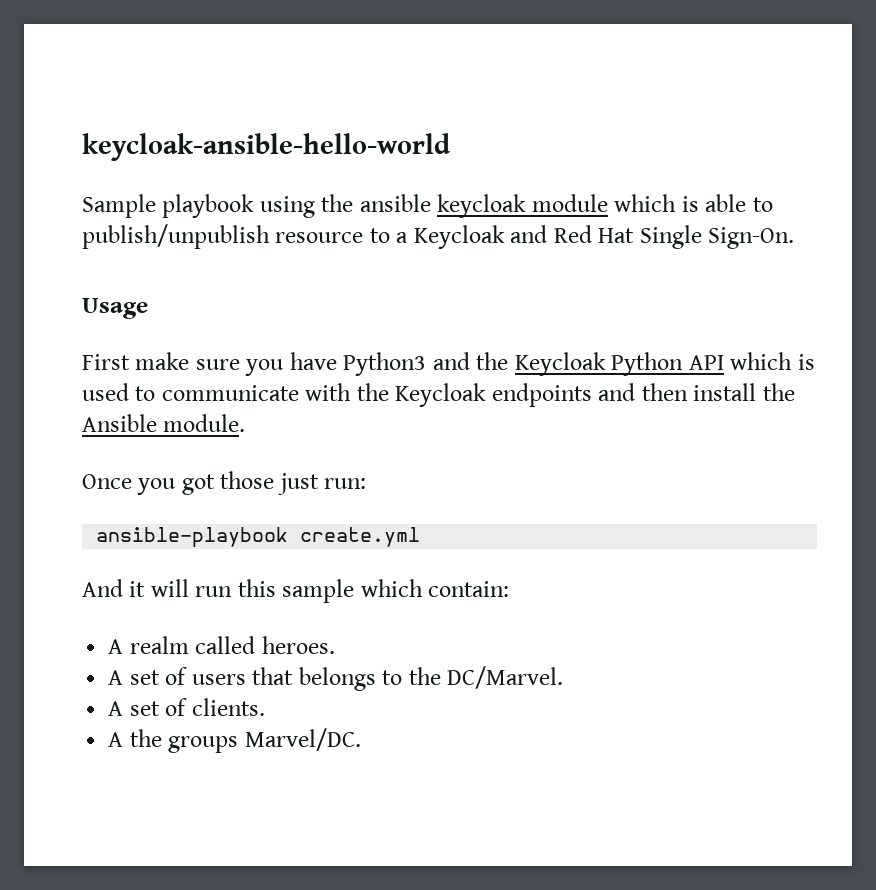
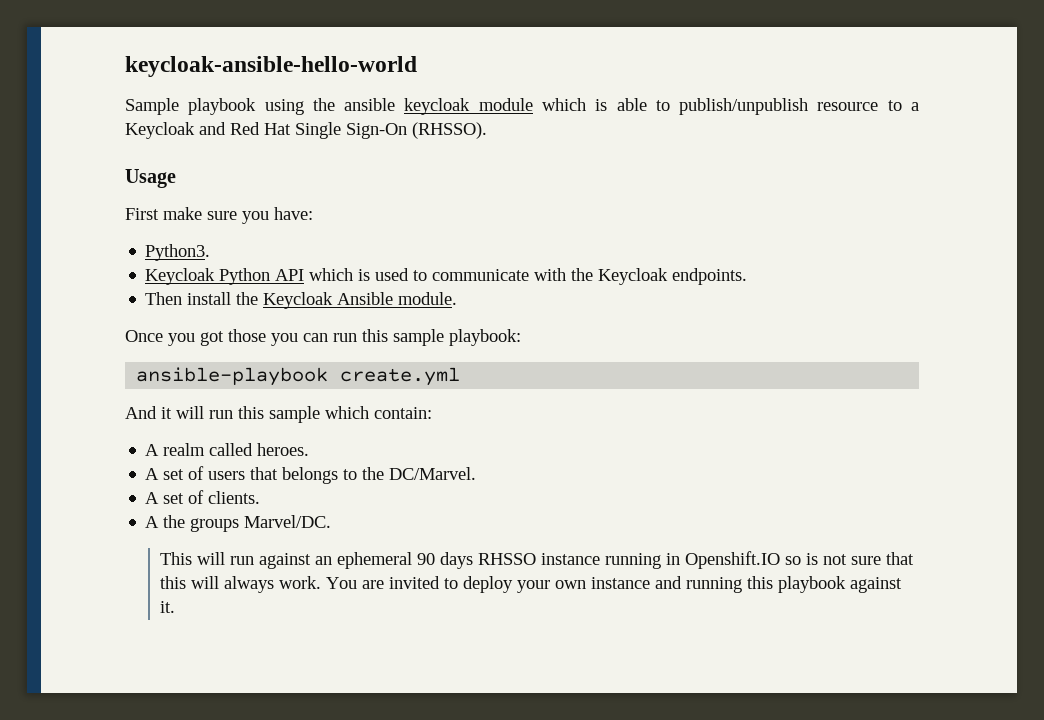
- Sample playbook using the ansible keycloak module which is able to publish/unpublish resource to a Keycloak and Red Hat Single Sign-On.
+ Sample playbook using the ansible keycloak module which is able to publish/unpublish resource to a Keycloak and Red Hat Single Sign-On (RHSSO).
- First make sure you have Python3 and the Keycloak Python API which is used to communicate with the Keycloak endpoints and then install the Ansible module.
+ First make sure you have:
+ Python3.
+ Keycloak Python API which is used to communicate with the Keycloak endpoints.
+ Then install the Keycloak Ansible module.
- Once you got those just run:
+ Once you got those you can run this sample playbook:
+ This will run against an ephemeral 90 days RHSSO instance running in Openshift.IO so is not sure that this will always work. You are invited to deploy your own instance and running this playbook against it.

